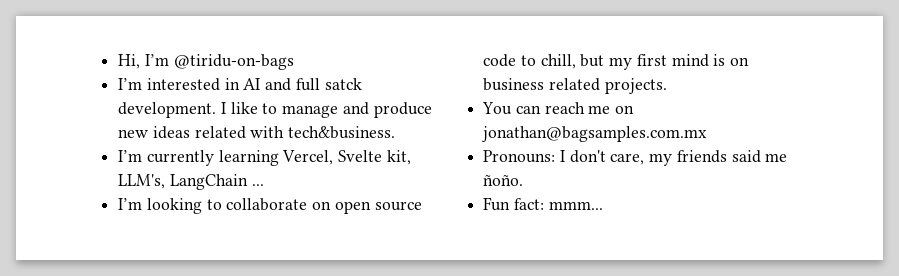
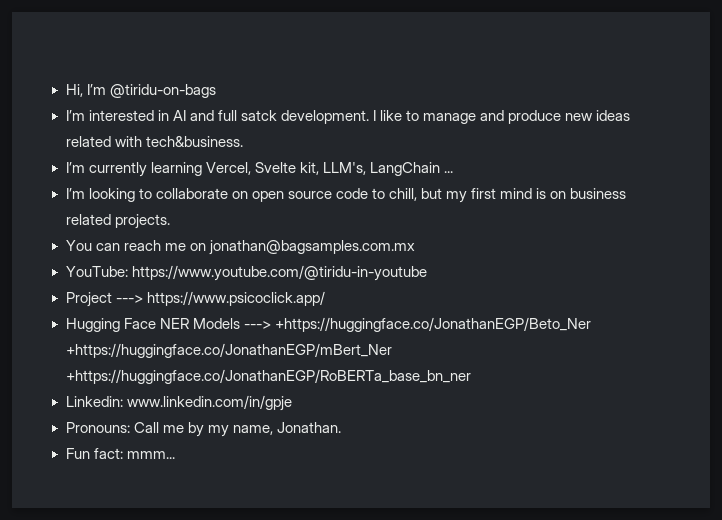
- Pronouns: I don't care, my friends said me ñoño.
+ YouTube: https://www.youtube.com/@tiridu-in-youtube
+ Project ---> https://www.psicoclick.app/
+ Hugging Face NER Models ---> +https://huggingface.co/JonathanEGP/Beto_Ner +https://huggingface.co/JonathanEGP/mBert_Ner +https://huggingface.co/JonathanEGP/RoBERTa_base_bn_ner
+ Linkedin: www.linkedin.com/in/gpje
+ Pronouns: Call me by my name, Jonathan.

